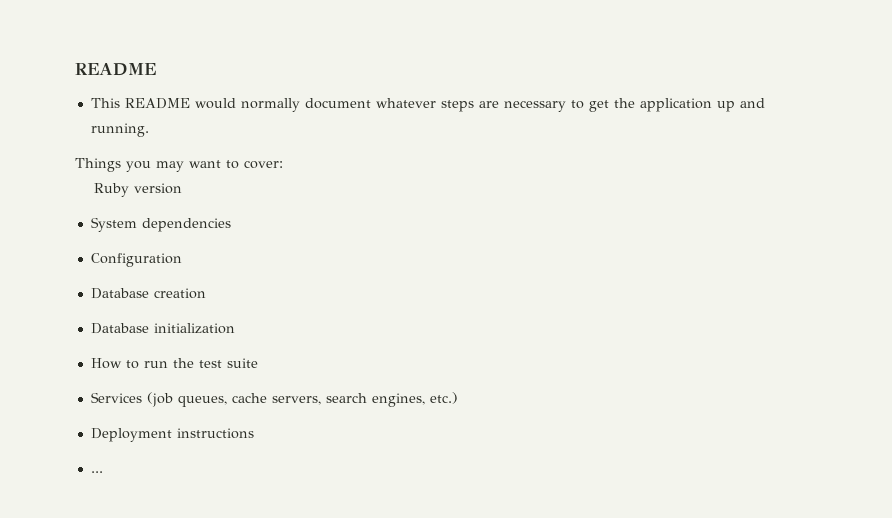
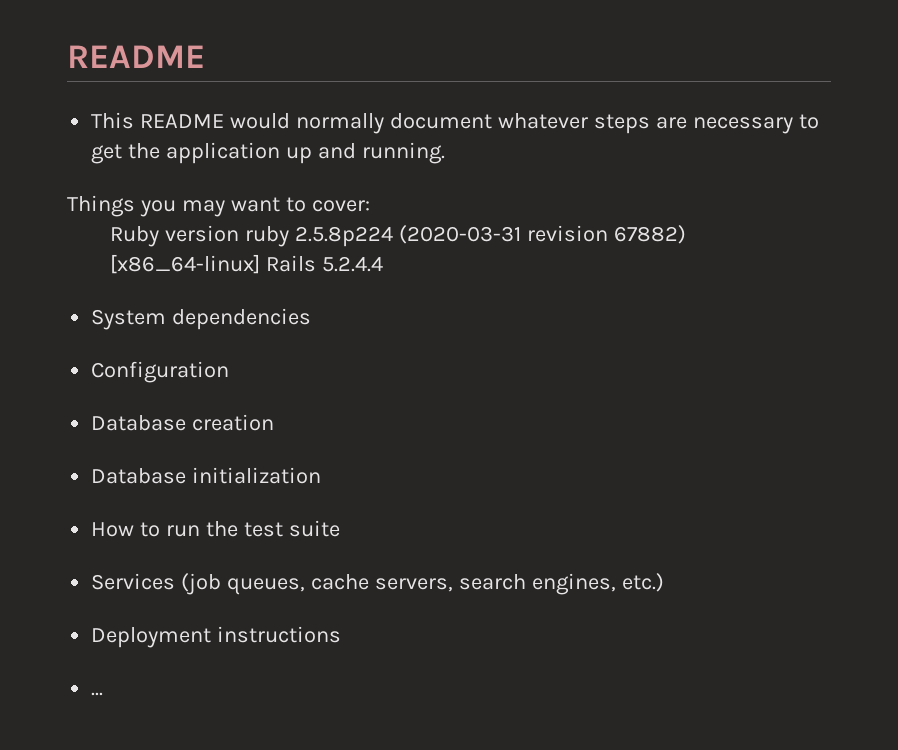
- Ruby version
+ Ruby version ruby 2.5.8p224 (2020-03-31 revision 67882) [x86_64-linux] Rails 5.2.4.4

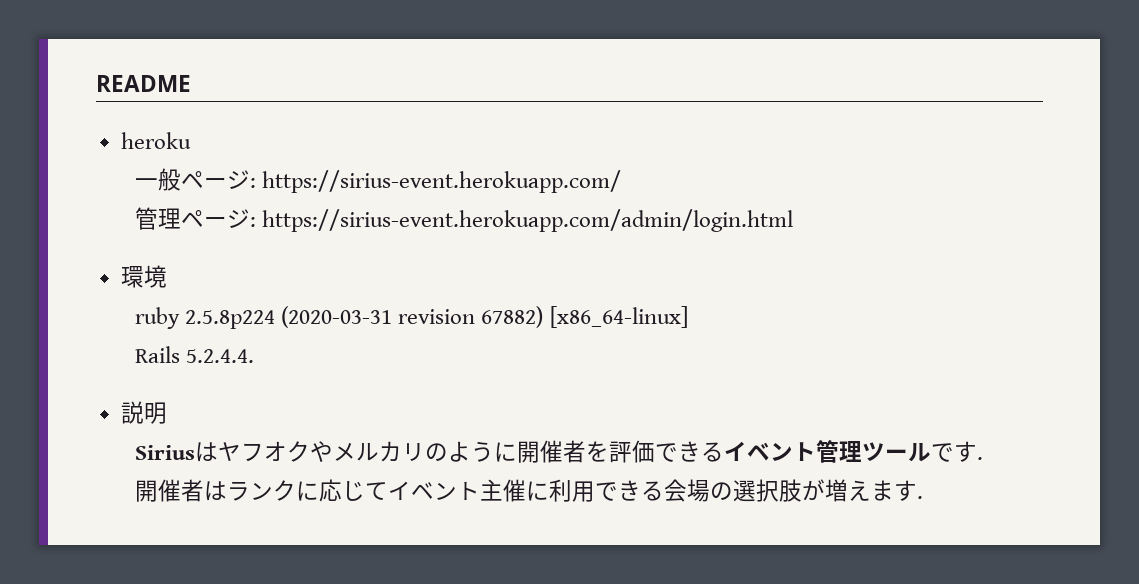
- This README would normally document whatever steps are necessary to get the application up and running.
- Things you may want to cover:
- Ruby version ruby 2.5.8p224 (2020-03-31 revision 67882) [x86_64-linux] Rails 5.2.4.4
- System dependencies
- Configuration
- Database creation
- Database initialization
- How to run the test suite
- Services (job queues, cache servers, search engines, etc.)
- Deployment instructions
- ...
+ heroku
+ 一般ページ: https://sirius-event.herokuapp.com/
+ 管理ページ: https://sirius-event.herokuapp.com/admin/login.html
+ 環境
+ ruby 2.5.8p224 (2020-03-31 revision 67882) [x86_64-linux]
+ Rails 5.2.4.4.
+ 説明
+ Siriusはヤフオクやメルカリのように開催者を評価できるイベント管理ツールです.
+ 開催者はランクに応じてイベント主催に利用できる会場の選択肢が増えます.

